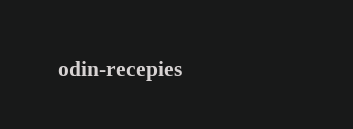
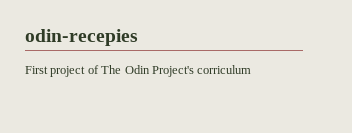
+ First project of The Odin Project's corriculum

